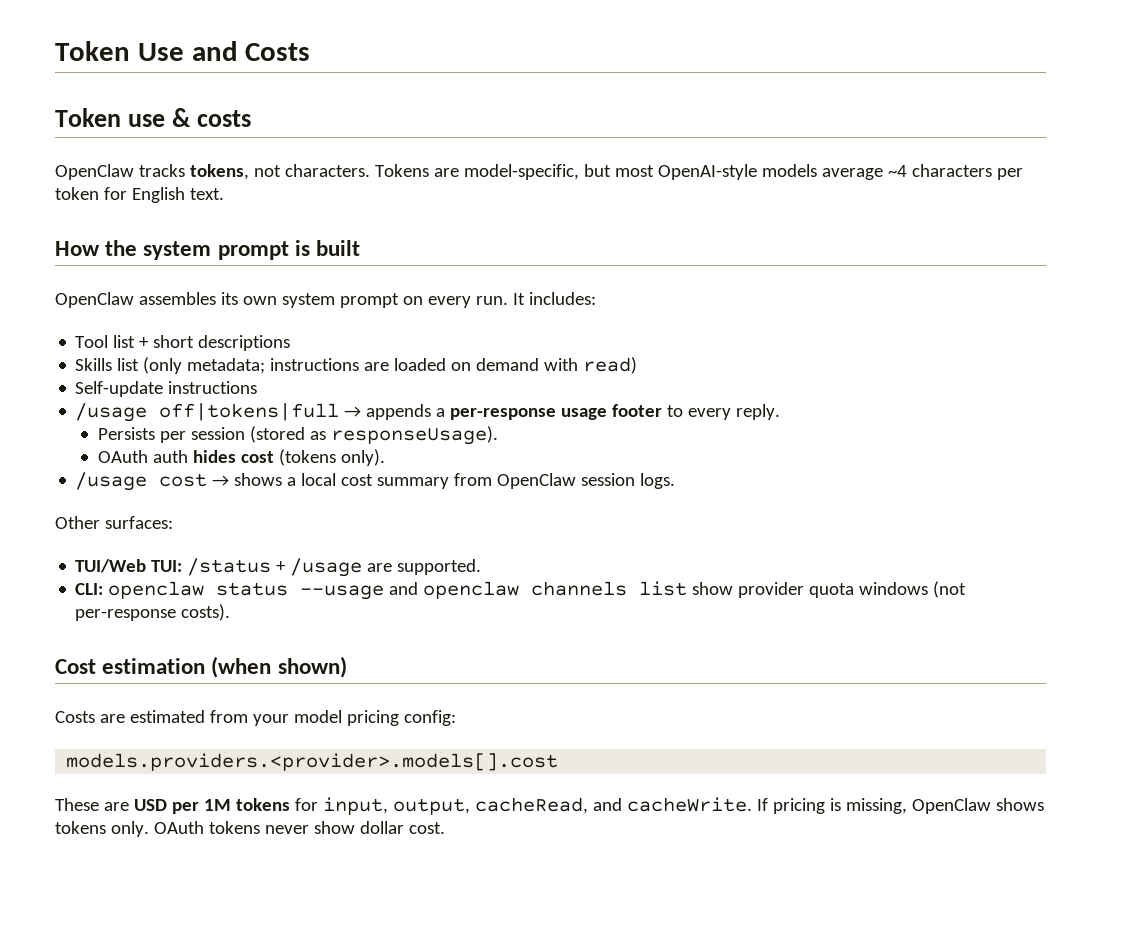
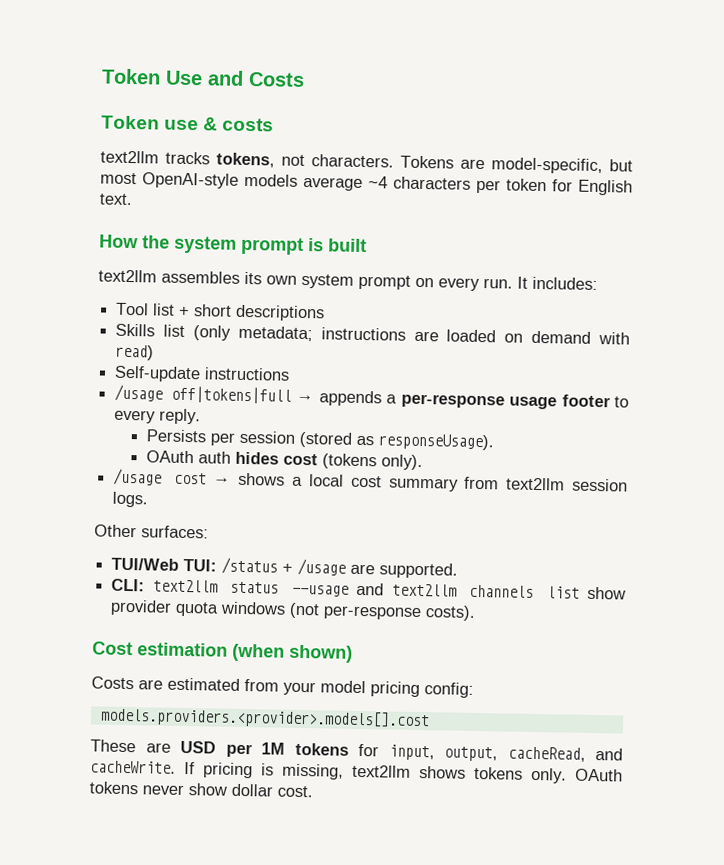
- OpenClaw tracks tokens, not characters.
+ text2llm tracks tokens, not characters.
- OpenClaw assembles its own system prompt on every run.
+ text2llm assembles its own system prompt on every run.
- /usage cost → shows a local cost summary from OpenClaw session logs.
+ /usage cost → shows a local cost summary from text2llm session logs.
- CLI: openclaw status --usage and openclaw channels list show provider quota windows (not per-response costs).
+ CLI: text2llm status --usage and text2llm channels list show provider quota windows (not per-response costs).
- If pricing is missing, OpenClaw shows tokens only.
+ If pricing is missing, text2llm shows tokens only.

